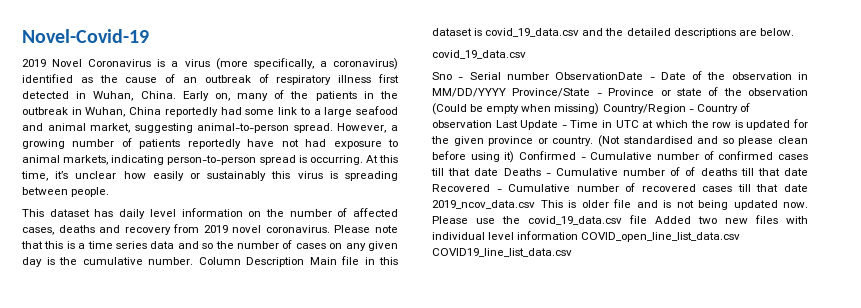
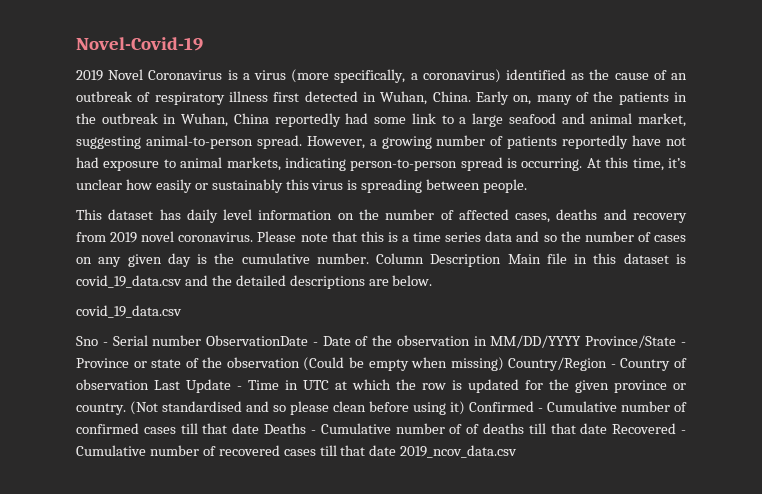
- (Not standardised and so please clean before using it) Confirmed - Cumulative number of confirmed cases till that date Deaths - Cumulative number of of deaths till that date Recovered - Cumulative number of recovered cases till that date 2019_ncov_data.csv This is older file and is not being updated now. Please use the covid_19_data.csv file Added two new files with individual level information COVID_open_line_list_data.csv COVID19_line_list_data.csv
+ (Not standardised and so please clean before using it) Confirmed - Cumulative number of confirmed cases till that date Deaths - Cumulative number of of deaths till that date Recovered - Cumulative number of recovered cases till that date 2019_ncov_data.csv

